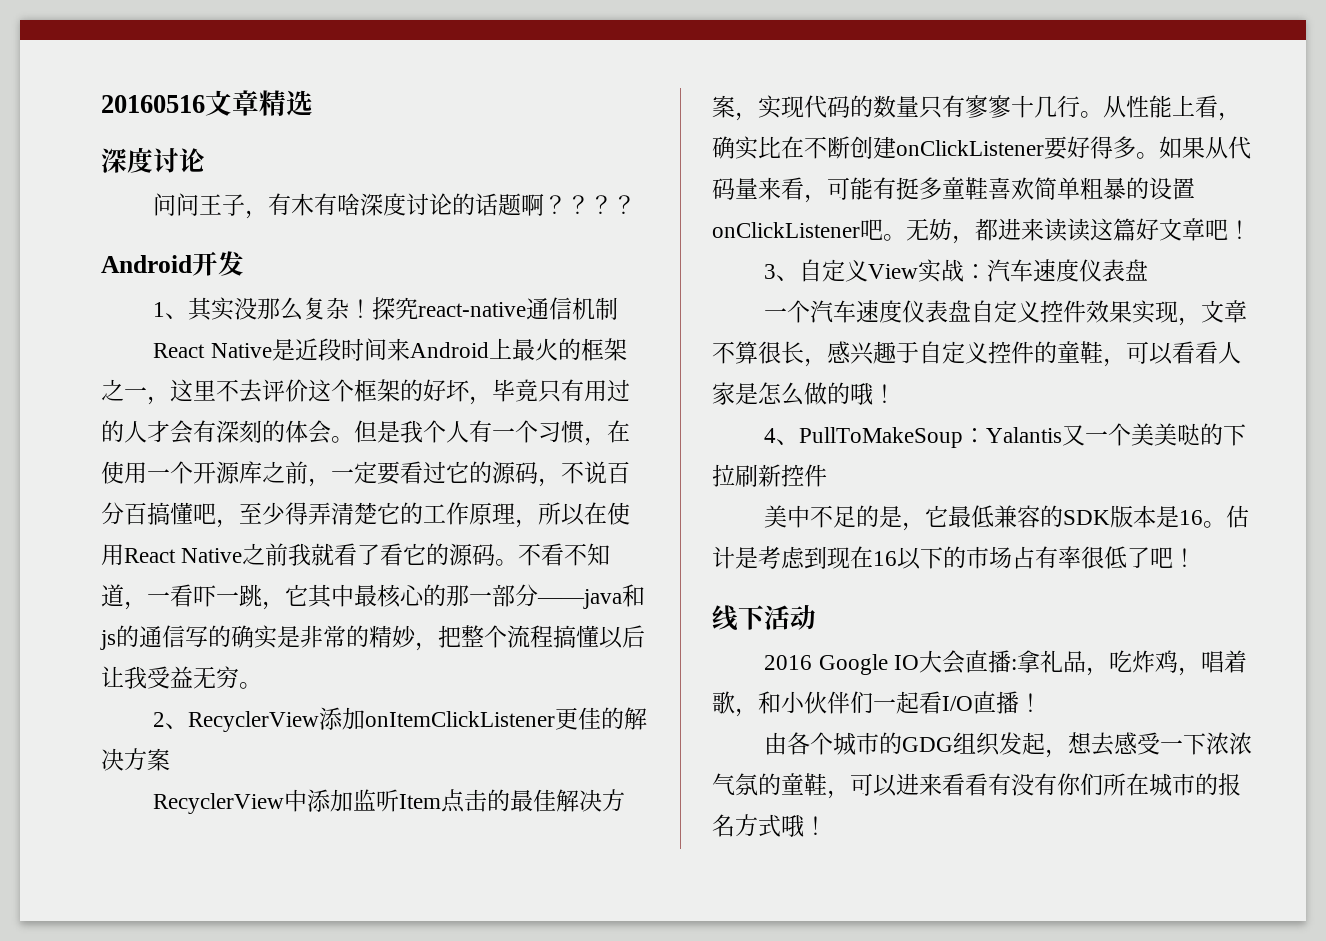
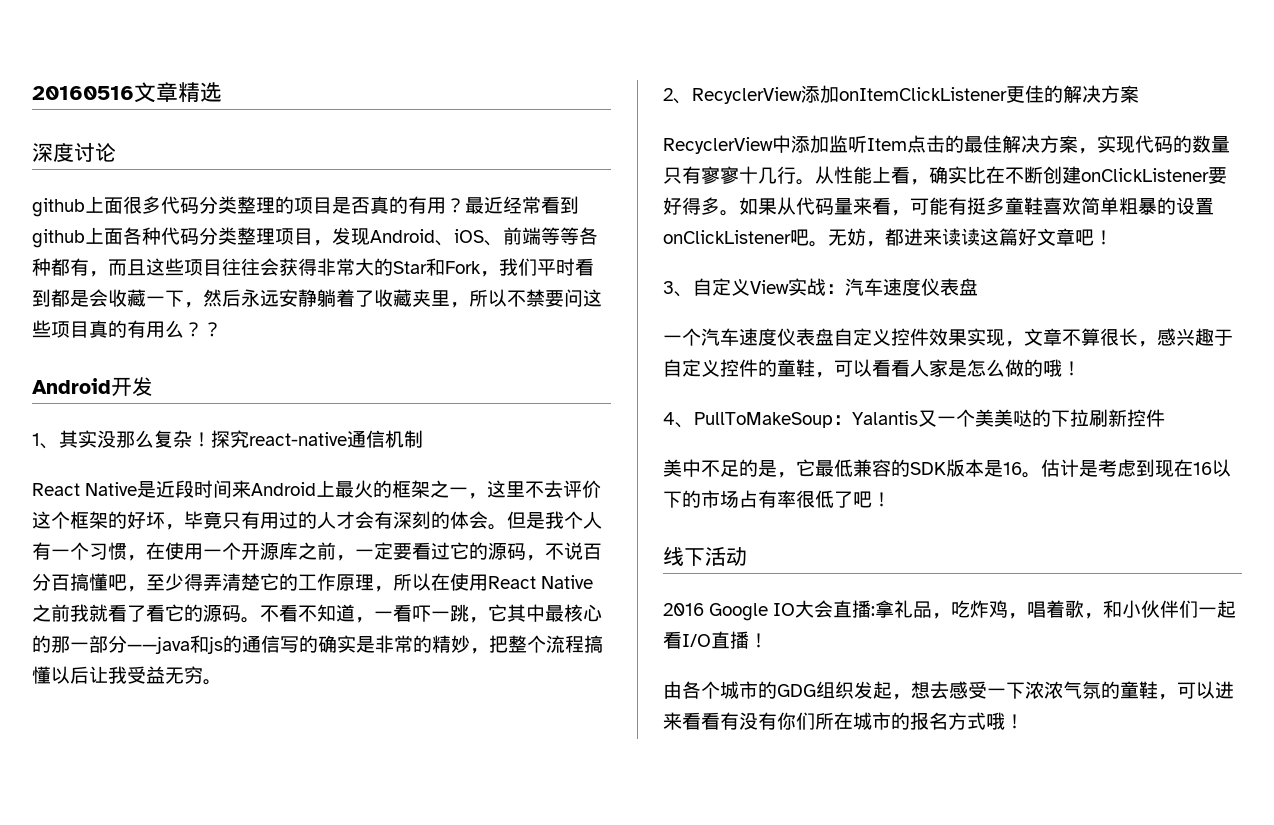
- 问问王子，有木有啥深度讨论的话题啊？？？
+ github上面很多代码分类整理的项目是否真的有用？最近经常看到github上面各种代码分类整理项目，发现Android、iOS、前端等等各种都有，而且这些项目往往会获得非常大的Star和Fork，我们平时看到都是会收藏一下，然后永远安静躺着了收藏夹里，所以不禁要问这些项目真的有用么？

